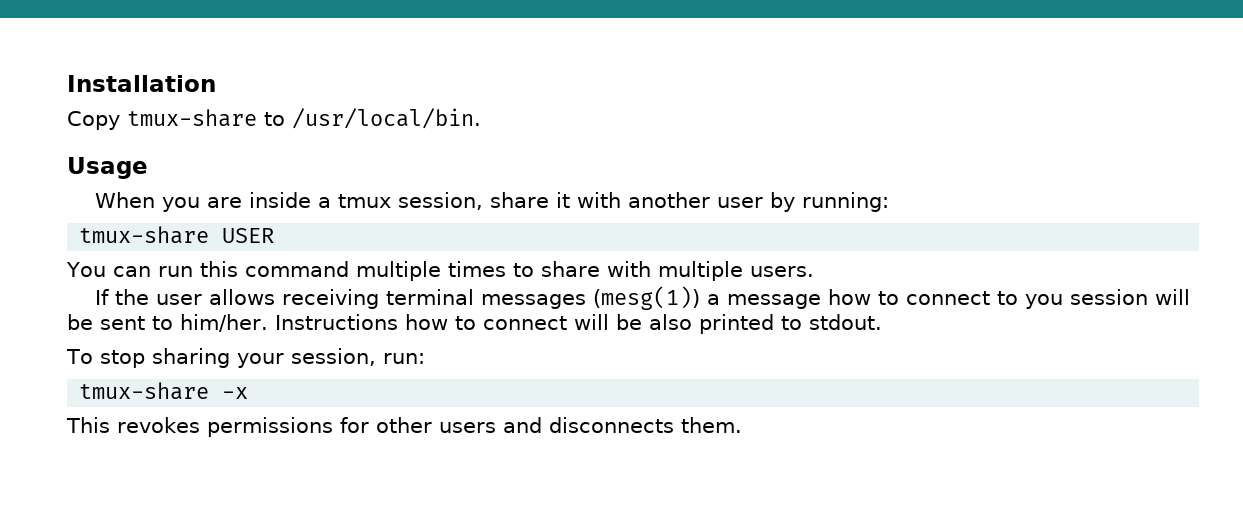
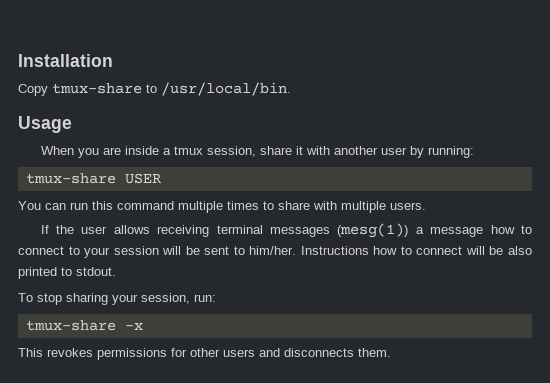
- If the user allows receiving terminal messages (mesg(1)) a message how to connect to you session will be sent to him/her.
+ If the user allows receiving terminal messages (mesg(1)) a message how to connect to your session will be sent to him/her.

